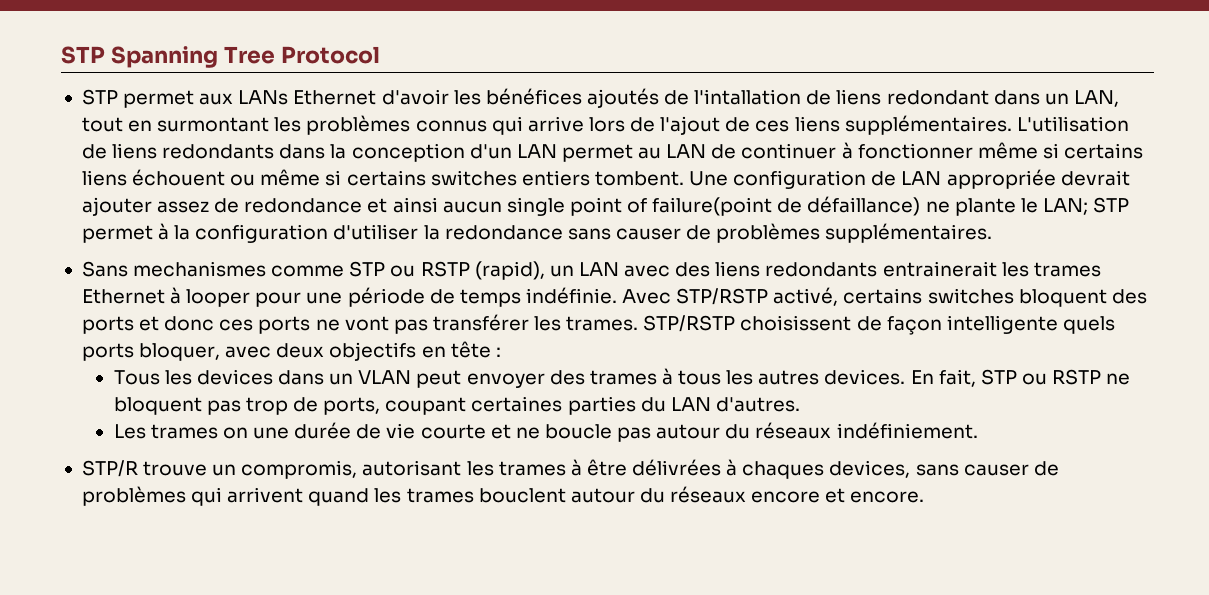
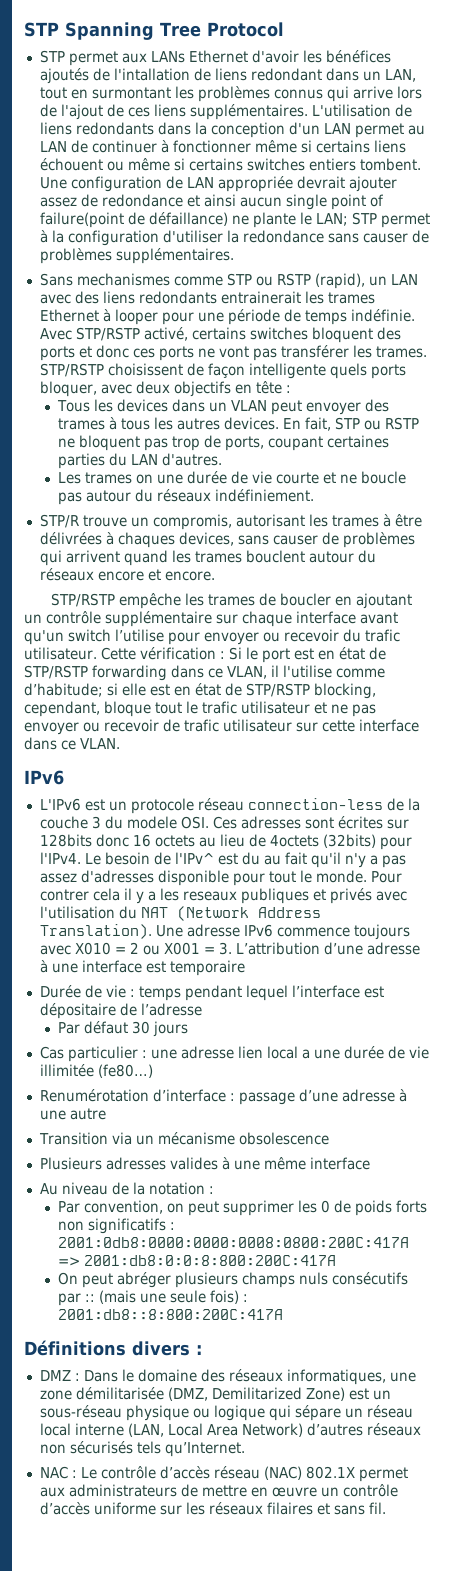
+ STP/RSTP empêche les trames de boucler en ajoutant un contrôle supplémentaire sur chaque interface avant qu'un switch l’utilise pour envoyer ou recevoir du trafic utilisateur. Cette vérification : Si le port est en état de STP/RSTP forwarding dans ce VLAN, il l'utilise comme d’habitude; si elle est en état de STP/RSTP blocking, cependant, bloque tout le trafic utilisateur et ne pas envoyer ou recevoir de trafic utilisateur sur cette interface dans ce VLAN.
+ IPv6
+ L'IPv6 est un protocole réseau connection-less de la couche 3 du modele OSI. Ces adresses sont écrites sur 128bits donc 16 octets au lieu de 4octets (32bits) pour l'IPv4. Le besoin de l'IPv^ est du au fait qu'il n'y a pas assez d'adresses disponible pour tout le monde. Pour contrer cela il y a les reseaux publiques et privés avec l'utilisation du NAT (Network Address Translation). Une adresse IPv6 commence toujours avec X010 = 2 ou X001 = 3. L’attribution d’une adresse à une interface est temporaire
+ Durée de vie : temps pendant lequel l’interface est dépositaire de l’adresse
+ Par défaut 30 jours
+ Cas particulier : une adresse lien local a une durée de vie illimitée (fe80…)
+ Renumérotation d’interface : passage d’une adresse à une autre
+ Transition via un mécanisme obsolescence
+ Plusieurs adresses valides à une même interface
+ Au niveau de la notation :
+ Par convention, on peut supprimer les 0 de poids forts non significatifs : 2001:0db8:0000:0000:0008:0800:200C:417A => 2001:db8:0:0:8:800:200C:417A
+ On peut abréger plusieurs champs nuls consécutifs par :: (mais une seule fois) : 2001:db8::8:800:200C:417A
+ Définitions divers :
+ DMZ : Dans le domaine des réseaux informatiques, une zone démilitarisée (DMZ, Demilitarized Zone) est un sous-réseau physique ou logique qui sépare un réseau local interne (LAN, Local Area Network) d’autres réseaux non sécurisés tels qu’Internet.
+ NAC : Le contrôle d’accès réseau (NAC) 802.1X permet aux administrateurs de mettre en œuvre un contrôle d’accès uniforme sur les réseaux filaires et sans fil.

